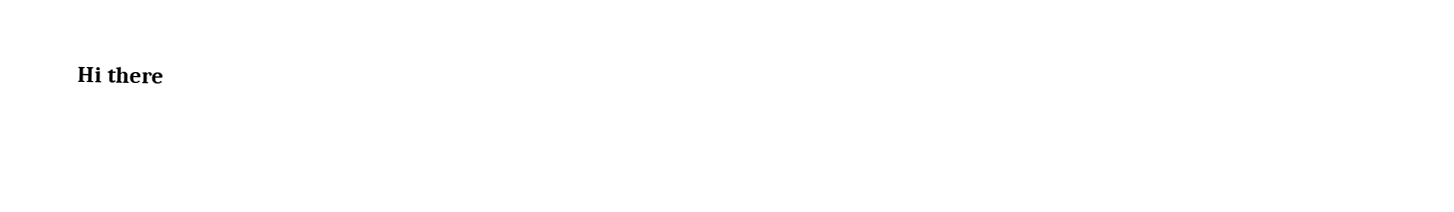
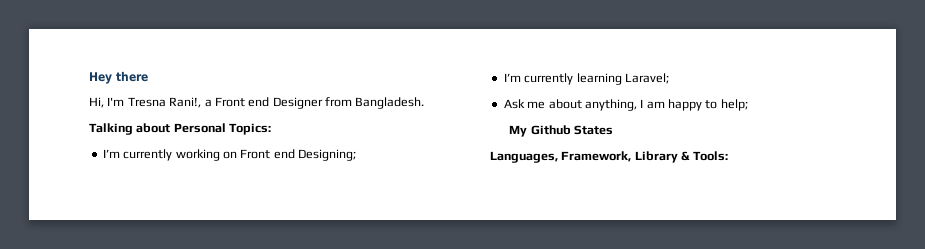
- Hi there
+ Hey there
+ Hi, I'm Tresna Rani!, a Front end Designer from Bangladesh.
+ Talking about Personal Topics:
+ I’m currently working on Front end Designing;
+ I’m currently learning Laravel;
+ Ask me about anything, I am happy to help;
+ My Github States
+ Languages, Framework, Library & Tools:

